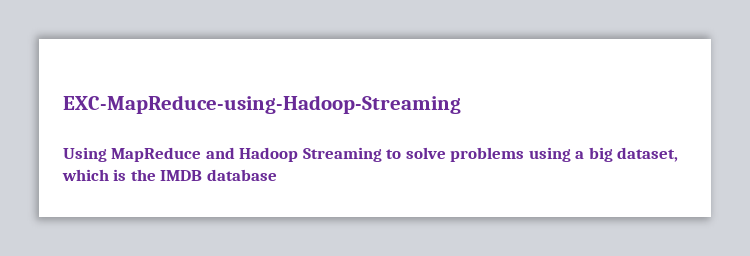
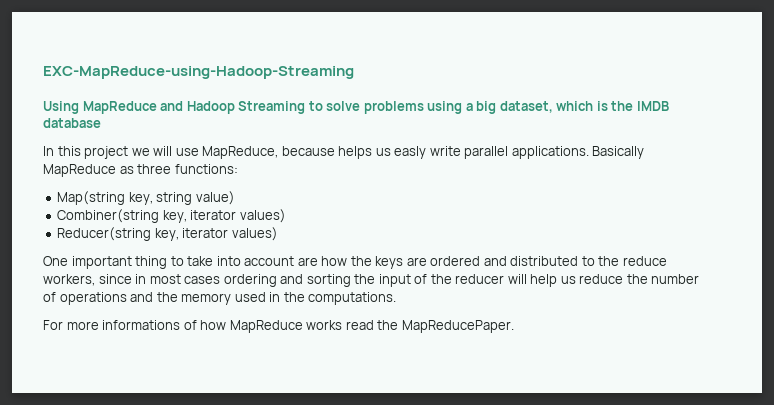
+ In this project we will use MapReduce, because helps us easly write parallel applications. Basically MapReduce as three functions:
+ Map(string key, string value)
+ Combiner(string key, iterator values)
+ Reducer(string key, iterator values)
+ One important thing to take into account are how the keys are ordered and distributed to the reduce workers, since in most cases ordering and sorting the input of the reducer will help us reduce the number of operations and the memory used in the computations.
+ For more informations of how MapReduce works read the MapReducePaper.

